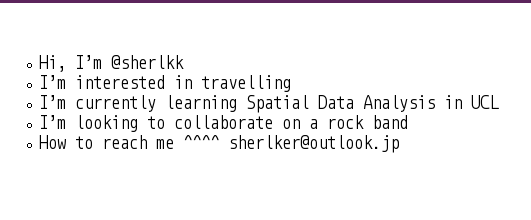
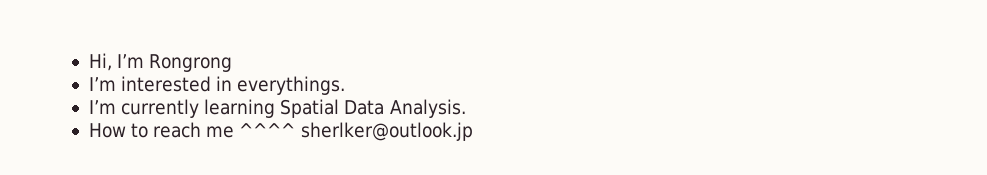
- Hi, I’m @sherlkk
+ Hi, I’m Rongrong
- I’m interested in travelling
+ I’m interested in everythings.
- I’m currently learning Spatial Data Analysis in UCL
- I’m looking to collaborate on a rock band
+ I’m currently learning Spatial Data Analysis.

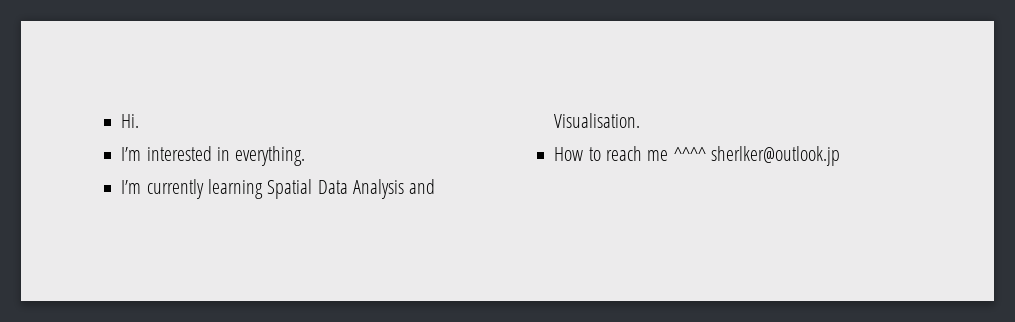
- Hi, I’m Rongrong
+ Hi.
- I’m interested in everythings.
+ I’m interested in everything.
- I’m currently learning Spatial Data Analysis.
+ I’m currently learning Spatial Data Analysis and Visualisation.

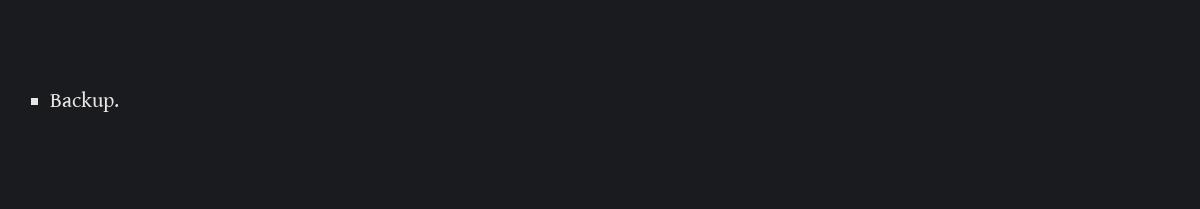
- Hi.
- I’m interested in everything.
- I’m currently learning Spatial Data Analysis and Visualisation.
- How to reach me ^^^^ sherlker@outlook.jp
+ Backup.

